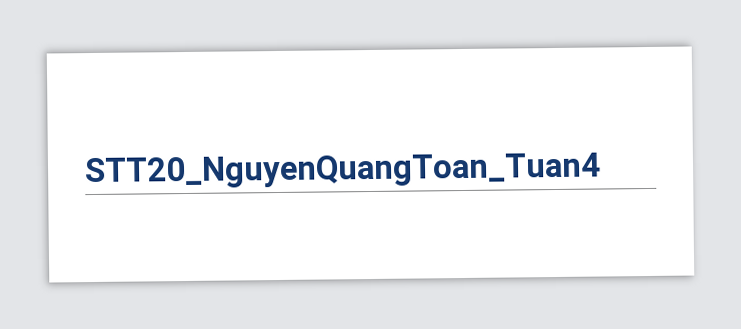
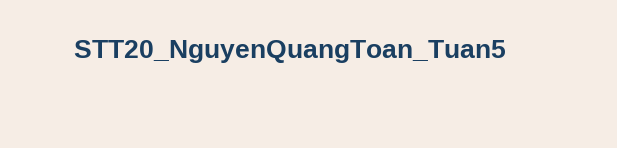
- STT20_NguyenQuangToan_Tuan4
+ STT20_NguyenQuangToan_Tuan5

